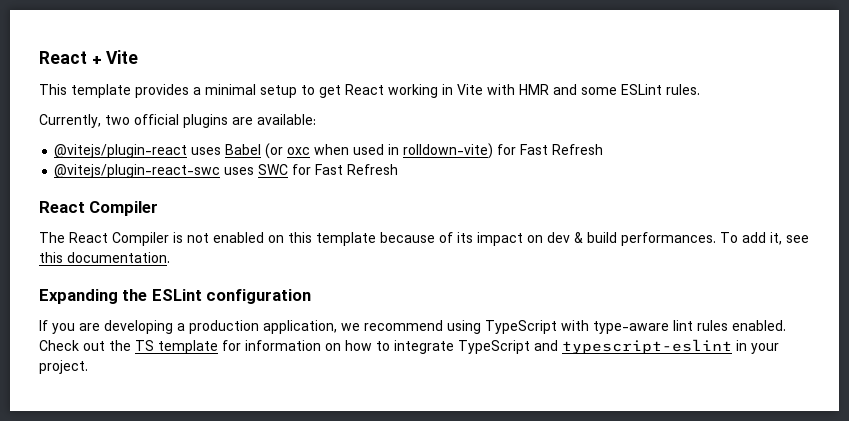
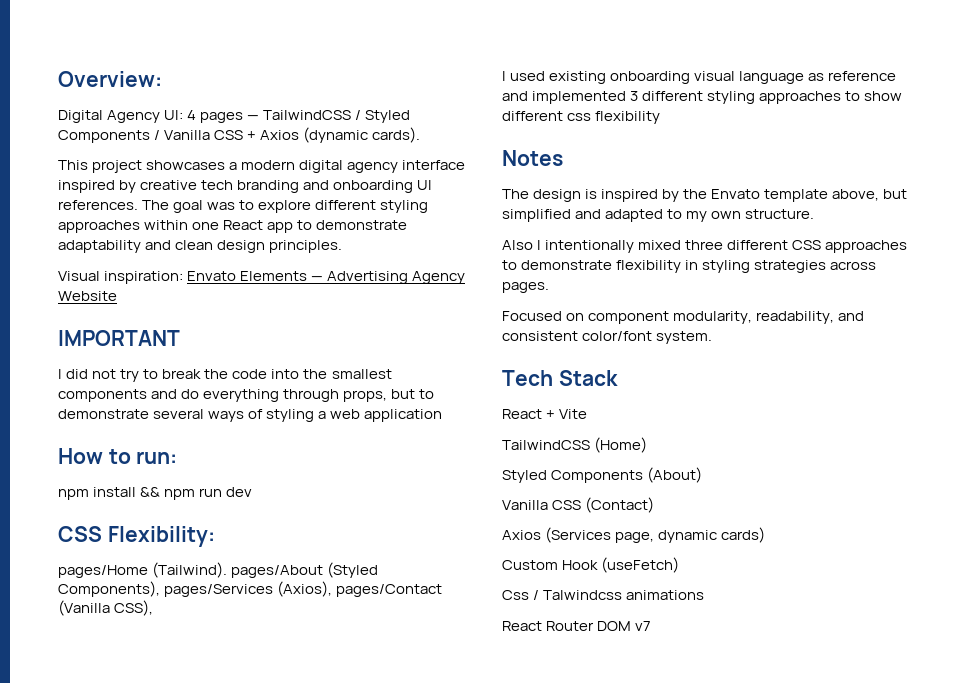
+ Overview:
+ Digital Agency UI: 4 pages — TailwindCSS / Styled Components / Vanilla CSS + Axios (dynamic cards).
+ This project showcases a modern digital agency interface inspired by creative tech branding and onboarding UI references. The goal was to explore different styling approaches within one React app to demonstrate adaptability and clean design principles.
+ Visual inspiration: Envato Elements — Advertising Agency Website
+ IMPORTANT
+ I did not try to break the code into the smallest components and do everything through props, but to demonstrate several ways of styling a web application
+ How to run:
+ npm install && npm run dev
+ CSS Flexibility:
+ pages/Home (Tailwind). pages/About (Styled Components), pages/Services (Axios), pages/Contact (Vanilla CSS),
+ I used existing onboarding visual language as reference and implemented 3 different styling approaches to show different css flexibility
+ Notes
+ The design is inspired by the Envato template above, but simplified and adapted to my own structure.
+ Also I intentionally mixed three different CSS approaches to demonstrate flexibility in styling strategies across pages.
+ Focused on component modularity, readability, and consistent color/font system.
+ Tech Stack
  React + Vite
- This template provides a minimal setup to get React working in Vite with HMR and some ESLint rules.
- Currently, two official plugins are available:
- @vitejs/plugin-react uses Babel (or oxc when used in rolldown-vite) for Fast Refresh
- @vitejs/plugin-react-swc uses SWC for Fast Refresh
- React Compiler
- The React Compiler is not enabled on this template because of its impact on dev & build performances. To add it, see this documentation.
- Expanding the ESLint configuration
- If you are developing a production application, we recommend using TypeScript with type-aware lint rules enabled. Check out the TS template for information on how to integrate TypeScript and typescript-eslint in your project.
+ TailwindCSS (Home)
+ Styled Components (About)
+ Vanilla CSS (Contact)
+ Axios (Services page, dynamic cards)
+ Custom Hook (useFetch)
+ Css / Talwindcss animations
+ React Router DOM v7

